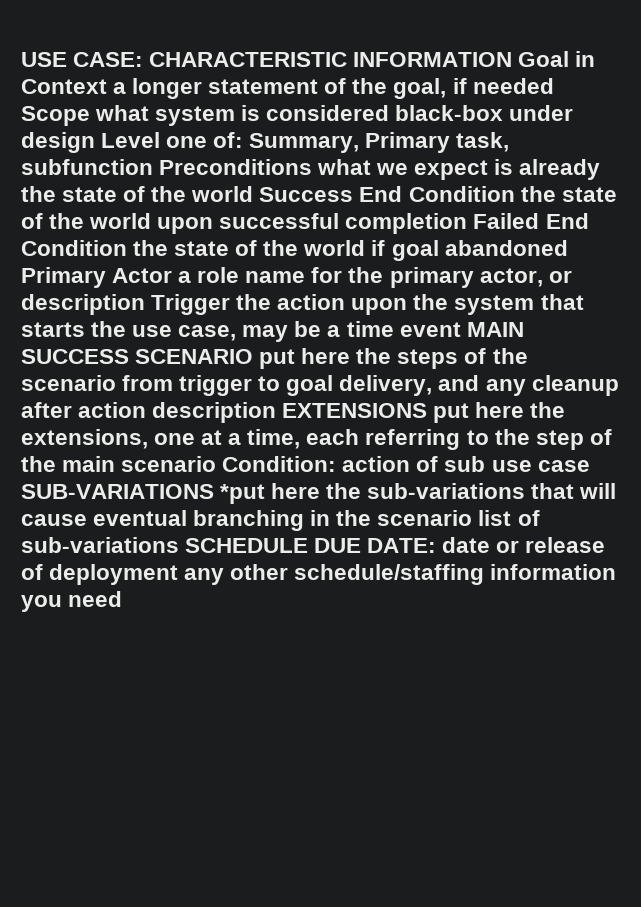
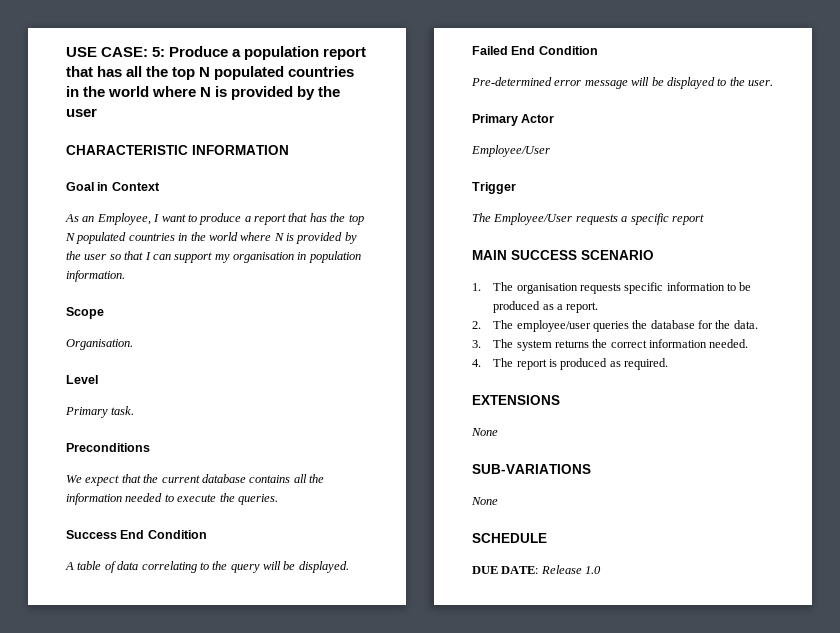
- USE CASE: CHARACTERISTIC INFORMATION Goal in Context a longer statement of the goal, if needed Scope what system is considered black-box under design Level one of: Summary, Primary task, subfunction Preconditions what we expect is already the state of the world Success End Condition the state of the world upon successful completion Failed End Condition the state of the world if goal abandoned Primary Actor a role name for the primary actor, or description Trigger the action upon the system that starts the use case, may be a time event MAIN SUCCESS SCENARIO put here the steps of the scenario from trigger to goal delivery, and any cleanup after action description EXTENSIONS put here the extensions, one at a time, each referring to the step of the main scenario Condition: action of sub use case SUB-VARIATIONS *put here the sub-variations that will cause eventual branching in the scenario list of sub-variations SCHEDULE DUE DATE: date or release of deployment any other schedule/staffing information you need
+ USE CASE: 5: Produce a population report that has all the top N populated countries in the world where N is provided by the user
+ CHARACTERISTIC INFORMATION
+ Goal in Context
+ As an Employee, I want to produce a report that has the top N populated countries in the world where N is provided by the user so that I can support my organisation in population information.
+ Scope
+ Organisation.
+ Level
+ Primary task.
+ Preconditions
+ We expect that the current database contains all the information needed to execute the queries.
+ Success End Condition
+ A table of data correlating to the query will be displayed.
+ Failed End Condition
+ Pre-determined error message will be displayed to the user.
+ Primary Actor
+ Employee/User
+ Trigger
+ The Employee/User requests a specific report
+ MAIN SUCCESS SCENARIO
+ 1. The organisation requests specific information to be produced as a report.
+ 2. The employee/user queries the database for the data.
+ 3. The system returns the correct information needed.
+ 4. The report is produced as required.
+ EXTENSIONS
+ None
+ SUB-VARIATIONS
+ None
+ SCHEDULE
+ DUE DATE: Release 1.0

